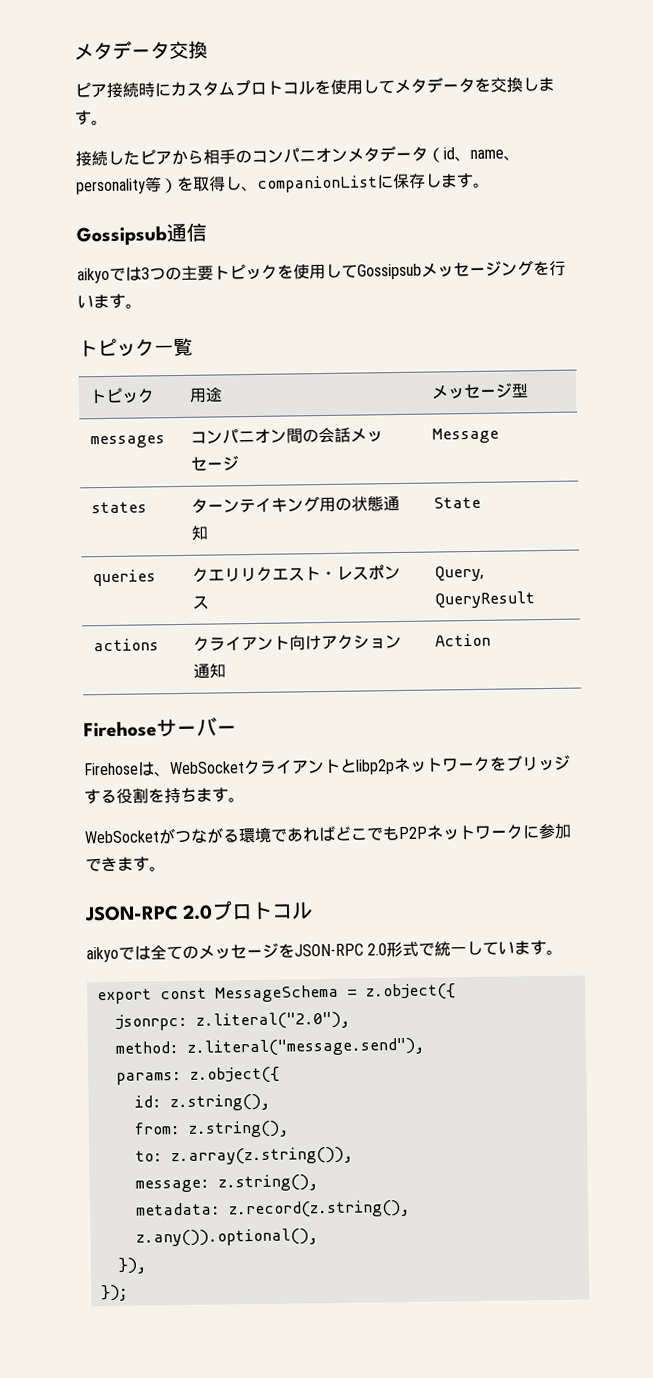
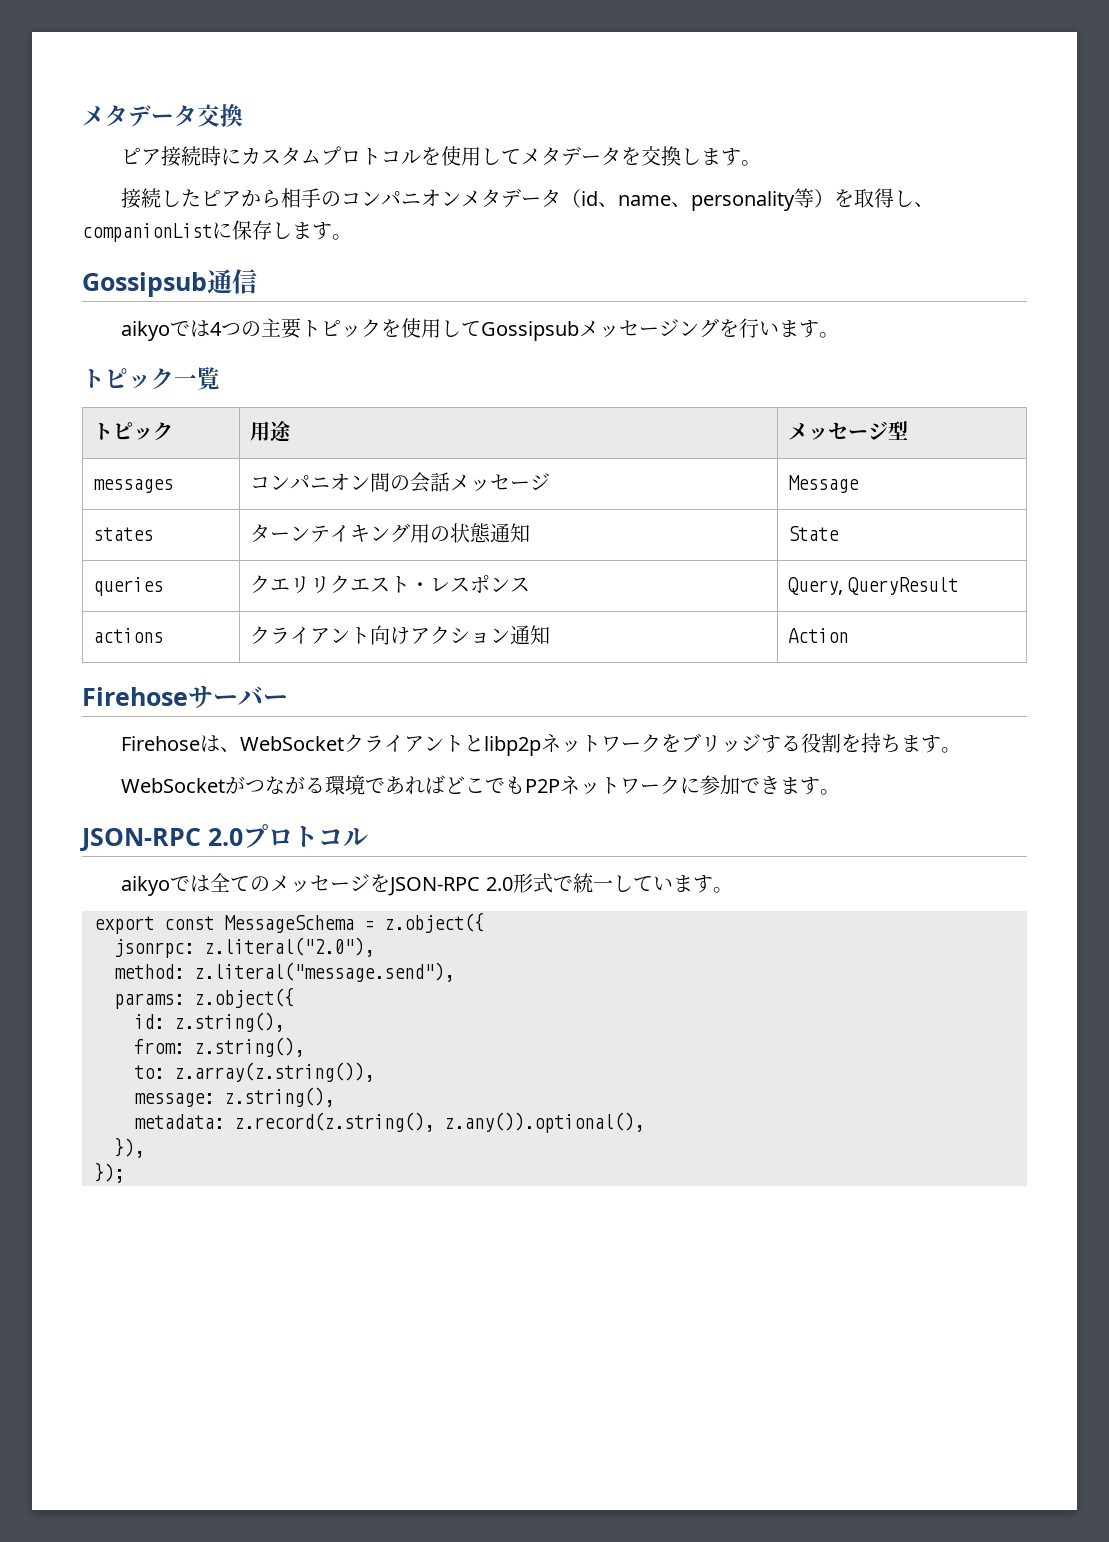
- aikyoでは3つの主要トピックを使用してGossipsubメッセージングを行います。
+ aikyoでは4つの主要トピックを使用してGossipsubメッセージングを行います。

